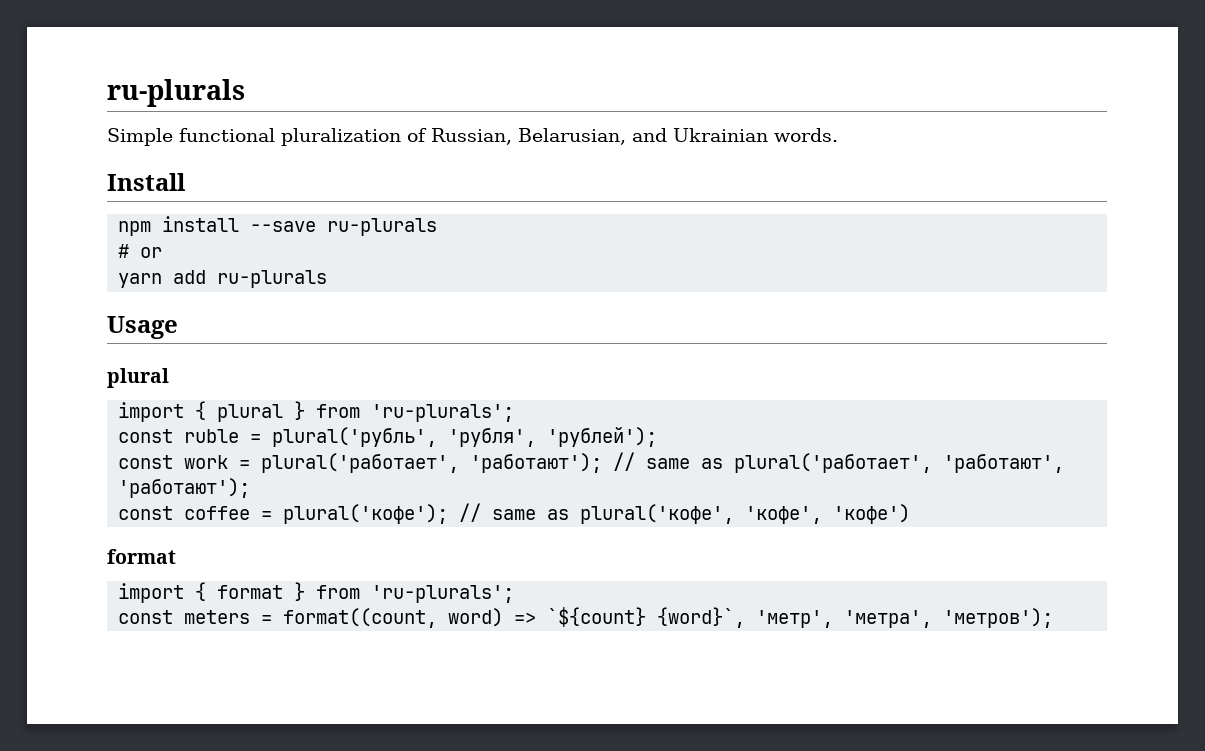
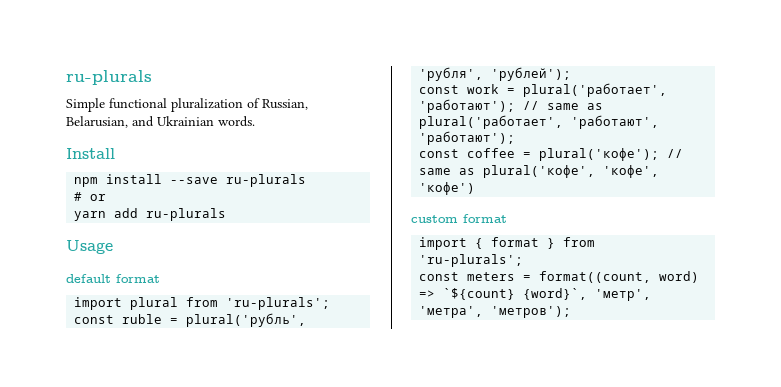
  Usage
- plural
- import { plural } from 'ru-plurals';
+ default format
+ import plural from 'ru-plurals';
  const coffee = plural('кофе'); // same as plural('кофе', 'кофе', 'кофе')
- format
+ custom format

